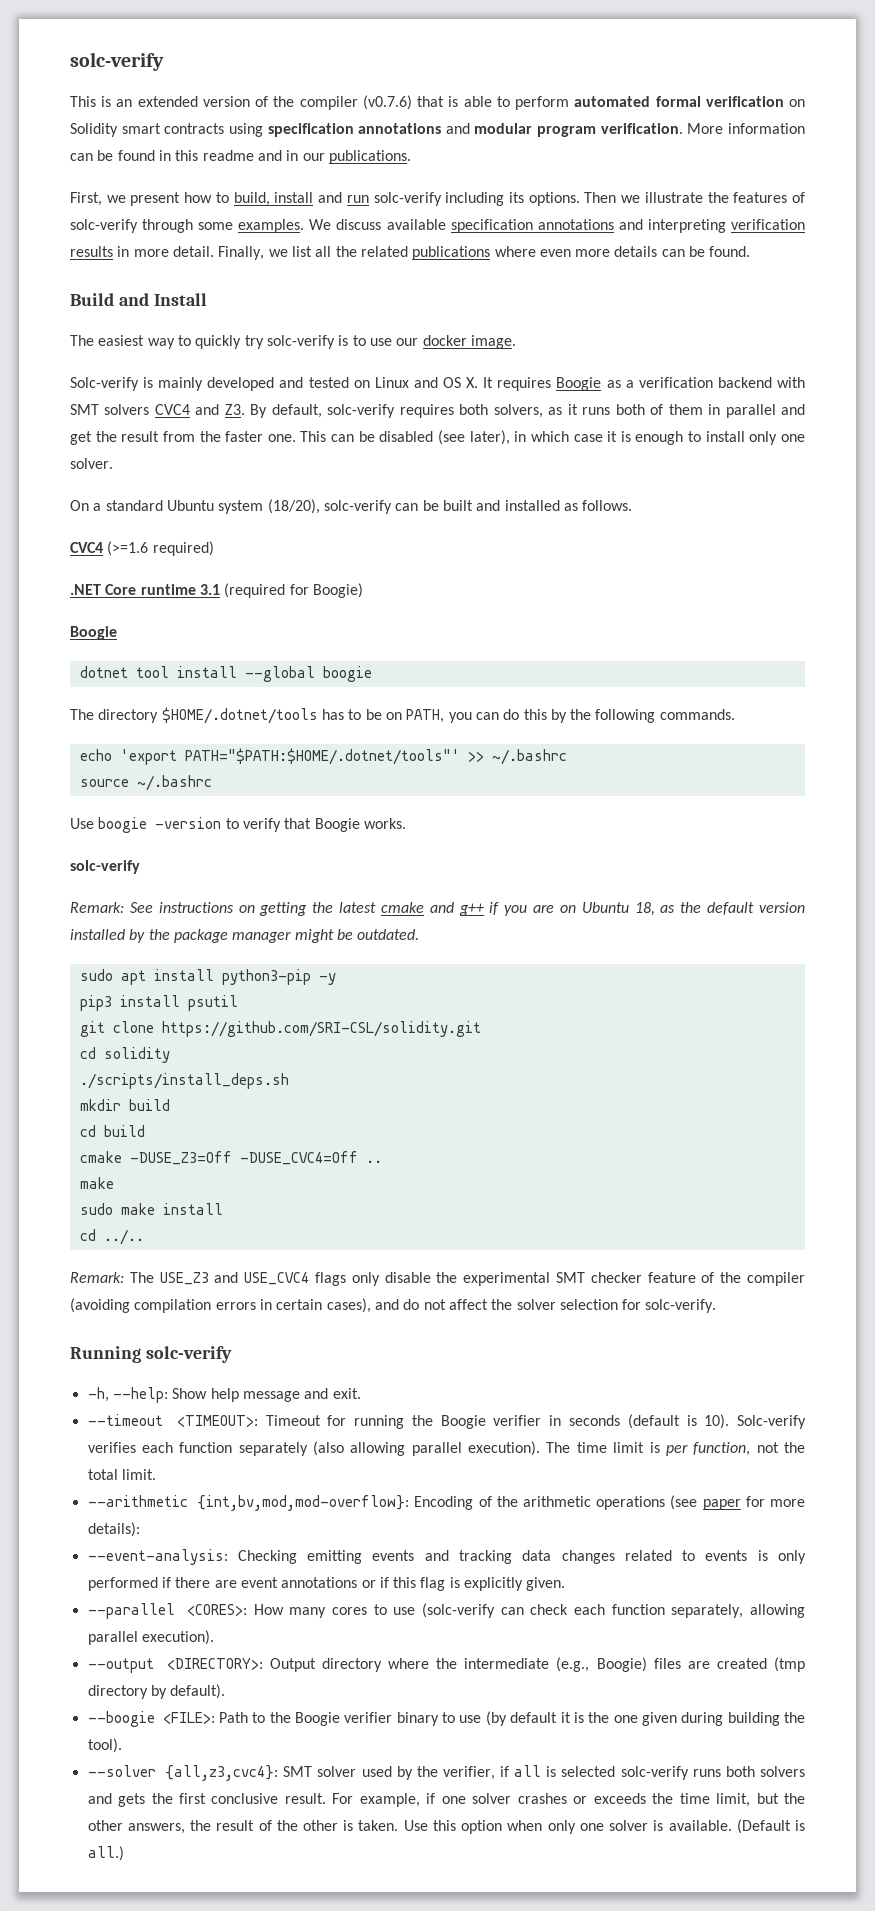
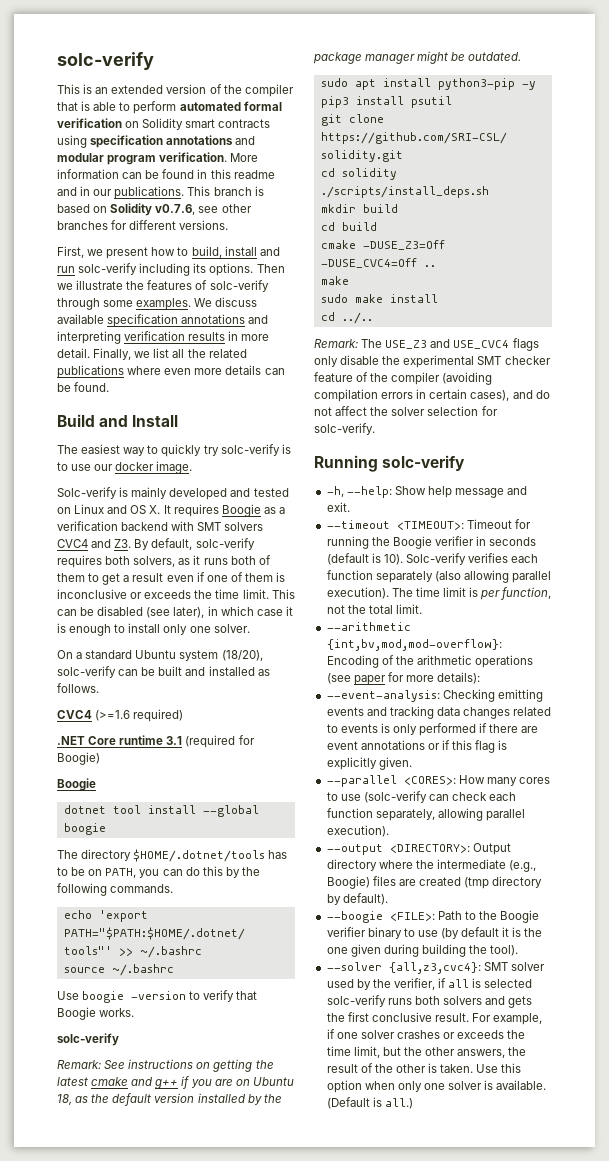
- This is an extended version of the compiler (v0.7.6) that is able to perform automated formal verification on Solidity smart contracts using specification annotations and modular program verification.
+ This is an extended version of the compiler that is able to perform automated formal verification on Solidity smart contracts using specification annotations and modular program verification.
+ This branch is based on Solidity v0.7.6, see other branches for different versions.
- Solc-verify is mainly developed and tested on Linux and OS X. It requires Boogie as a verification backend with SMT solvers CVC4 and Z3. By default, solc-verify requires both solvers, as it runs both of them in parallel and get the result from the faster one.
+ Solc-verify is mainly developed and tested on Linux and OS X. It requires Boogie as a verification backend with SMT solvers CVC4 and Z3. By default, solc-verify requires both solvers, as it runs both of them to get a result even if one of them is inconclusive or exceeds the time limit.

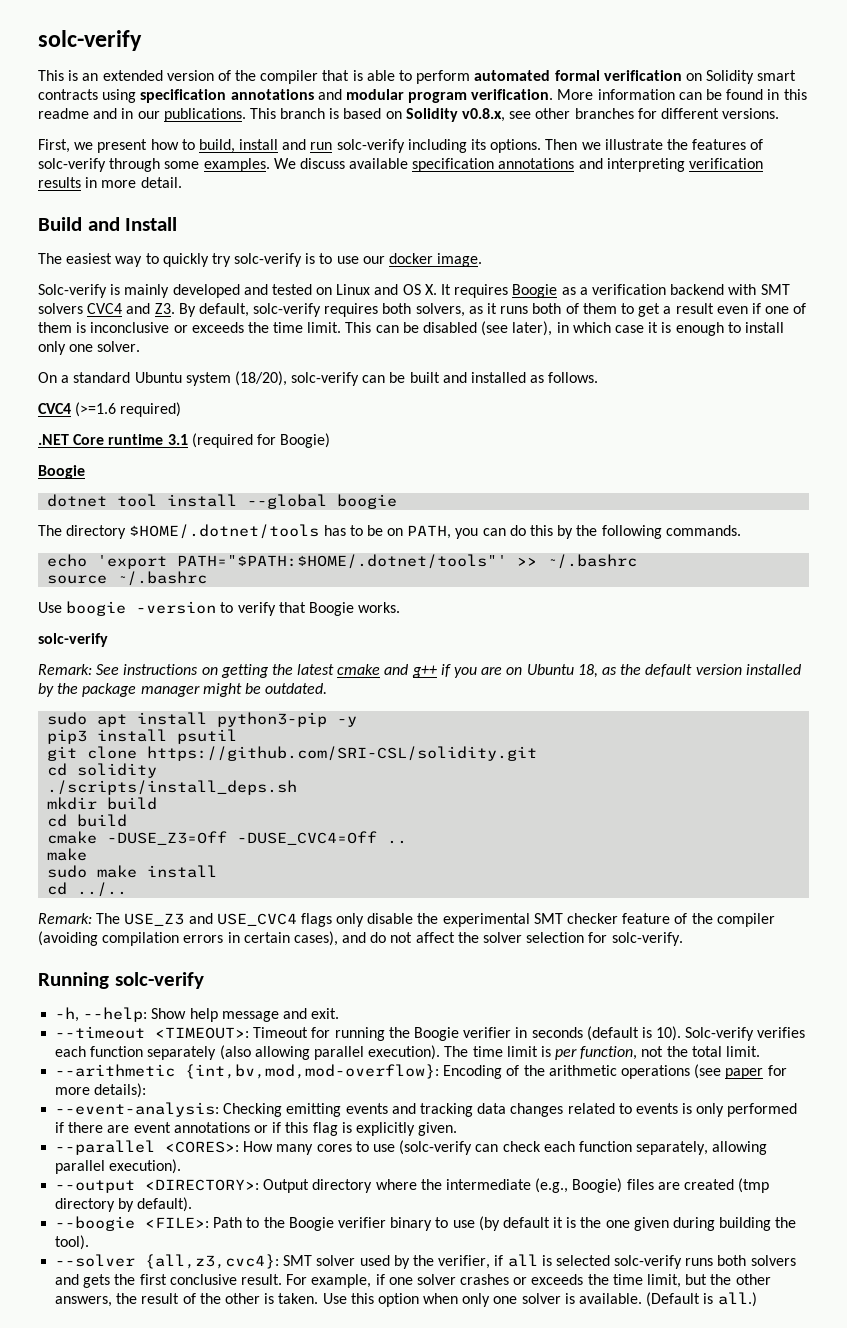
- This branch is based on Solidity v0.7.6, see other branches for different versions.
+ This branch is based on Solidity v0.8.x, see other branches for different versions.
- Finally, we list all the related publications where even more details can be found.

